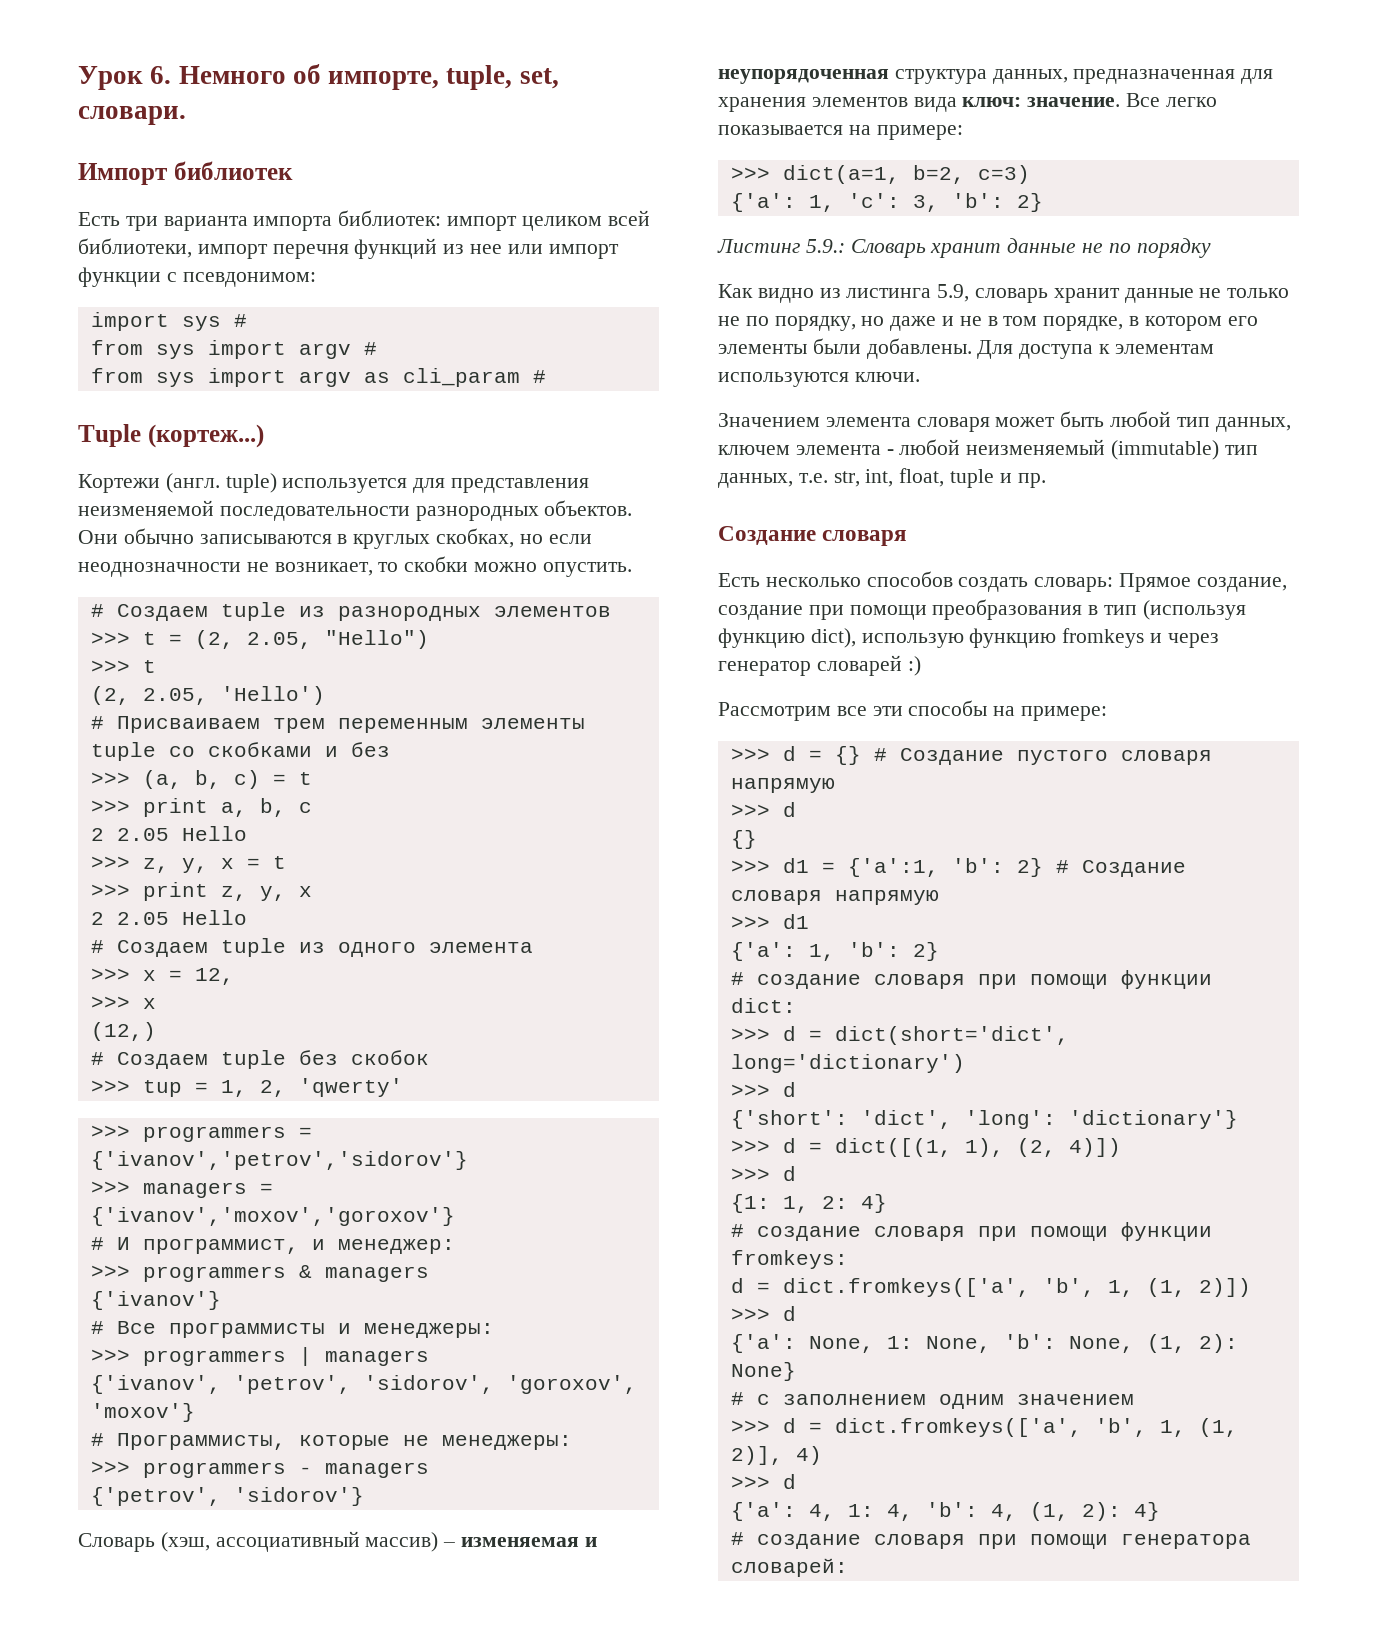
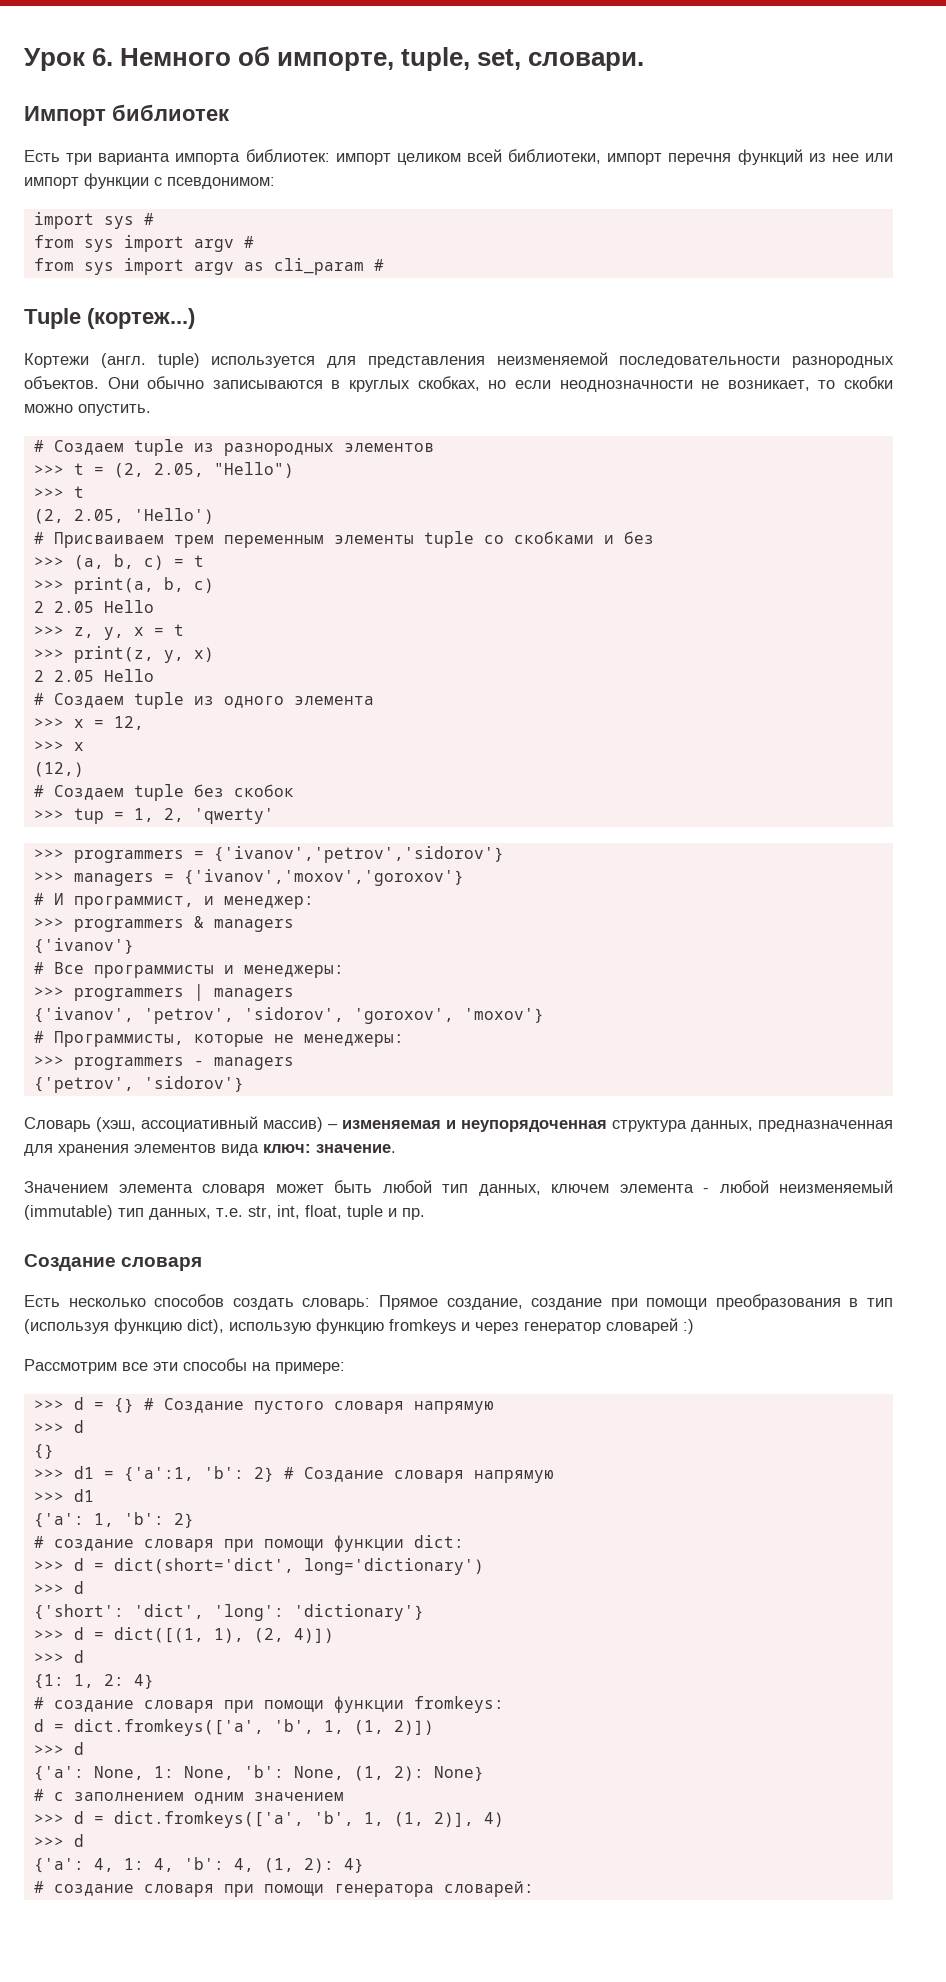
- >>> print a, b, c
+ >>> print(a, b, c)
- >>> print z, y, x
+ >>> print(z, y, x)
- Все легко показывается на примере:
- >>> dict(a=1, b=2, c=3)
- {'a': 1, 'c': 3, 'b': 2}
- Листинг 5.9.: Словарь хранит данные не по порядку
- Как видно из листинга 5.9, словарь хранит данные не только не по порядку, но даже и не в том порядке, в котором его элементы были добавлены. Для доступа к элементам используются ключи.

